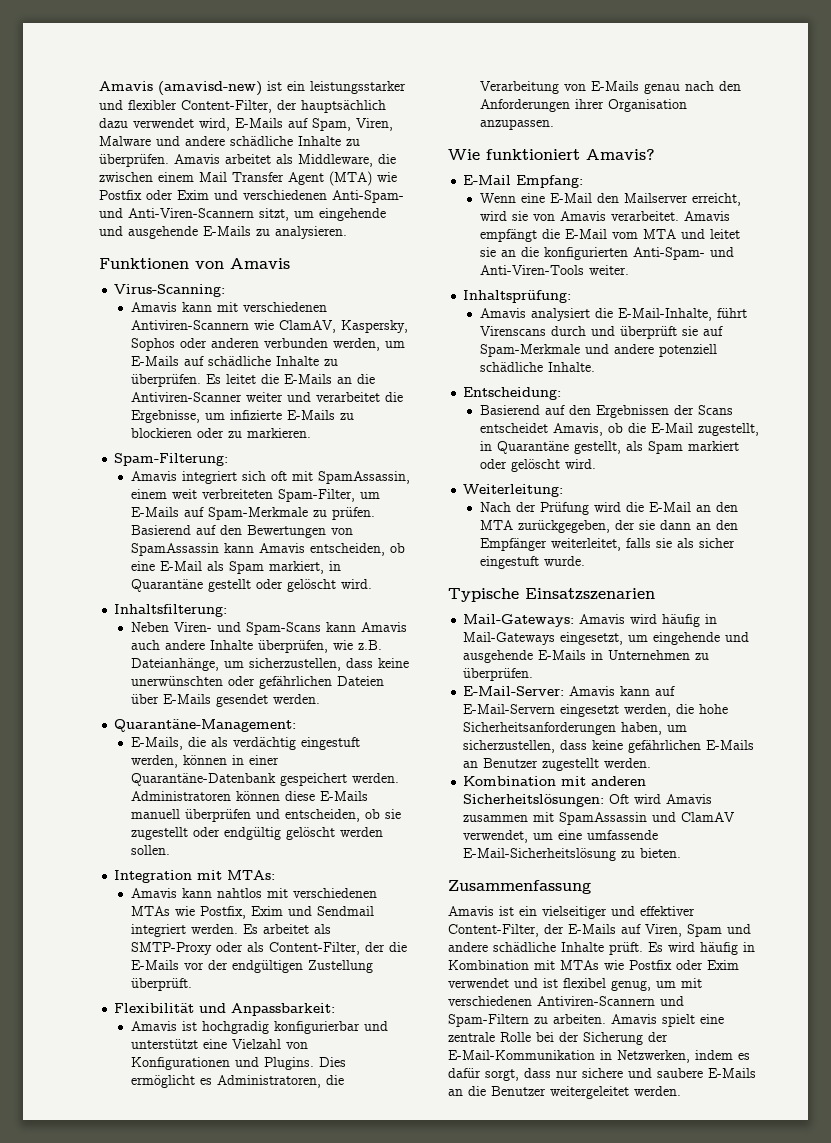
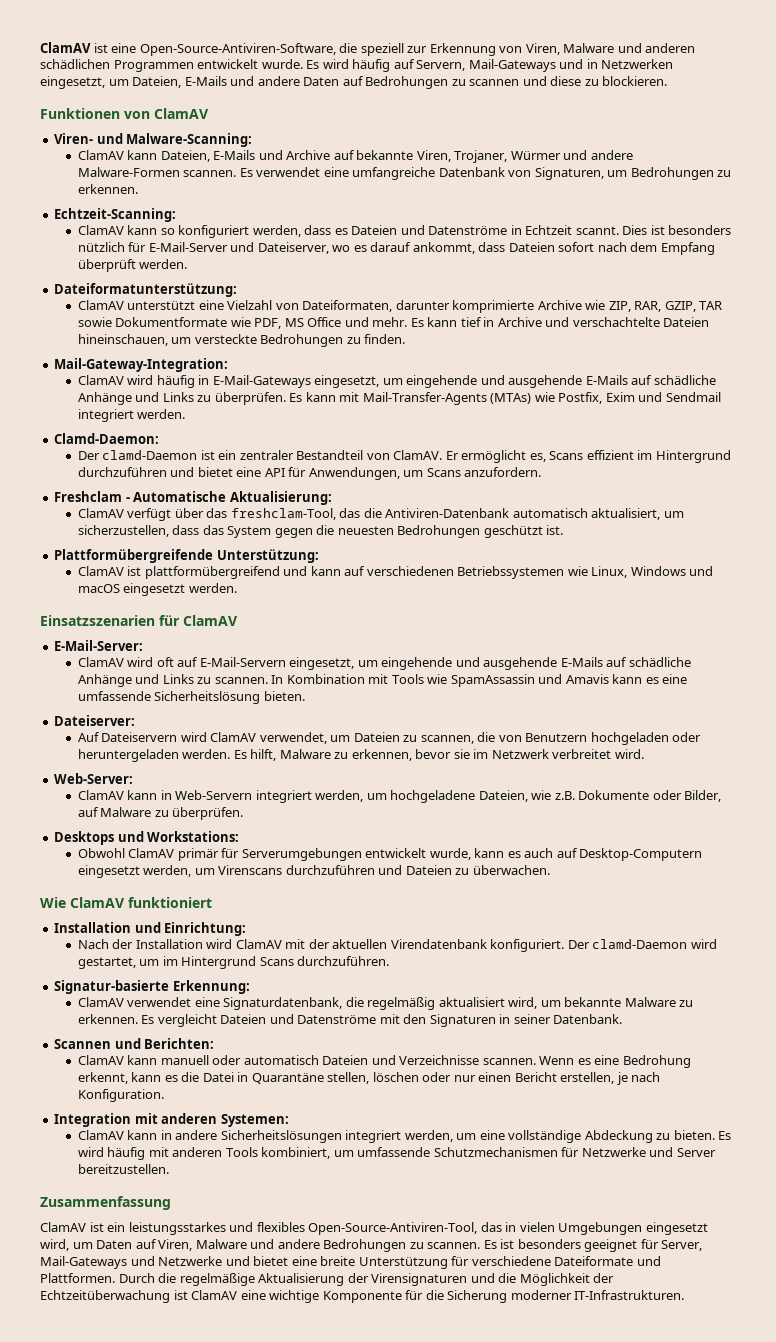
- Amavis (amavisd-new) ist ein leistungsstarker und flexibler Content-Filter, der hauptsächlich dazu verwendet wird, E-Mails auf Spam, Viren, Malware und andere schädliche Inhalte zu überprüfen. Amavis arbeitet als Middleware, die zwischen einem Mail Transfer Agent (MTA) wie Postfix oder Exim und verschiedenen Anti-Spam- und Anti-Viren-Scannern sitzt, um eingehende und ausgehende E-Mails zu analysieren.
- Funktionen von Amavis
- Virus-Scanning:
- Amavis kann mit verschiedenen Antiviren-Scannern wie ClamAV, Kaspersky, Sophos oder anderen verbunden werden, um E-Mails auf schädliche Inhalte zu überprüfen. Es leitet die E-Mails an die Antiviren-Scanner weiter und verarbeitet die Ergebnisse, um infizierte E-Mails zu blockieren oder zu markieren.
- Spam-Filterung:
- Amavis integriert sich oft mit SpamAssassin, einem weit verbreiteten Spam-Filter, um E-Mails auf Spam-Merkmale zu prüfen. Basierend auf den Bewertungen von SpamAssassin kann Amavis entscheiden, ob eine E-Mail als Spam markiert, in Quarantäne gestellt oder gelöscht wird.
- Inhaltsfilterung:
- Neben Viren- und Spam-Scans kann Amavis auch andere Inhalte überprüfen, wie z.B. Dateianhänge, um sicherzustellen, dass keine unerwünschten oder gefährlichen Dateien über E-Mails gesendet werden.
- Quarantäne-Management:
- E-Mails, die als verdächtig eingestuft werden, können in einer Quarantäne-Datenbank gespeichert werden. Administratoren können diese E-Mails manuell überprüfen und entscheiden, ob sie zugestellt oder endgültig gelöscht werden sollen.
- Integration mit MTAs:
- Amavis kann nahtlos mit verschiedenen MTAs wie Postfix, Exim und Sendmail integriert werden. Es arbeitet als SMTP-Proxy oder als Content-Filter, der die E-Mails vor der endgültigen Zustellung überprüft.
- Flexibilität und Anpassbarkeit:
- Amavis ist hochgradig konfigurierbar und unterstützt eine Vielzahl von Konfigurationen und Plugins. Dies ermöglicht es Administratoren, die Verarbeitung von E-Mails genau nach den Anforderungen ihrer Organisation anzupassen.
- Wie funktioniert Amavis?
- E-Mail Empfang:
- Wenn eine E-Mail den Mailserver erreicht, wird sie von Amavis verarbeitet. Amavis empfängt die E-Mail vom MTA und leitet sie an die konfigurierten Anti-Spam- und Anti-Viren-Tools weiter.
- Inhaltsprüfung:
- Amavis analysiert die E-Mail-Inhalte, führt Virenscans durch und überprüft sie auf Spam-Merkmale und andere potenziell schädliche Inhalte.
- Entscheidung:
- Basierend auf den Ergebnissen der Scans entscheidet Amavis, ob die E-Mail zugestellt, in Quarantäne gestellt, als Spam markiert oder gelöscht wird.
- Weiterleitung:
- Nach der Prüfung wird die E-Mail an den MTA zurückgegeben, der sie dann an den Empfänger weiterleitet, falls sie als sicher eingestuft wurde.
- Typische Einsatzszenarien
- Mail-Gateways: Amavis wird häufig in Mail-Gateways eingesetzt, um eingehende und ausgehende E-Mails in Unternehmen zu überprüfen.
- E-Mail-Server: Amavis kann auf E-Mail-Servern eingesetzt werden, die hohe Sicherheitsanforderungen haben, um sicherzustellen, dass keine gefährlichen E-Mails an Benutzer zugestellt werden.
- Kombination mit anderen Sicherheitslösungen: Oft wird Amavis zusammen mit SpamAssassin und ClamAV verwendet, um eine umfassende E-Mail-Sicherheitslösung zu bieten.
+ ClamAV ist eine Open-Source-Antiviren-Software, die speziell zur Erkennung von Viren, Malware und anderen schädlichen Programmen entwickelt wurde. Es wird häufig auf Servern, Mail-Gateways und in Netzwerken eingesetzt, um Dateien, E-Mails und andere Daten auf Bedrohungen zu scannen und diese zu blockieren.
+ Funktionen von ClamAV
+ Viren- und Malware-Scanning:
+ ClamAV kann Dateien, E-Mails und Archive auf bekannte Viren, Trojaner, Würmer und andere Malware-Formen scannen. Es verwendet eine umfangreiche Datenbank von Signaturen, um Bedrohungen zu erkennen.
+ Echtzeit-Scanning:
+ ClamAV kann so konfiguriert werden, dass es Dateien und Datenströme in Echtzeit scannt. Dies ist besonders nützlich für E-Mail-Server und Dateiserver, wo es darauf ankommt, dass Dateien sofort nach dem Empfang überprüft werden.
+ Dateiformatunterstützung:
+ ClamAV unterstützt eine Vielzahl von Dateiformaten, darunter komprimierte Archive wie ZIP, RAR, GZIP, TAR sowie Dokumentformate wie PDF, MS Office und mehr. Es kann tief in Archive und verschachtelte Dateien hineinschauen, um versteckte Bedrohungen zu finden.
+ Mail-Gateway-Integration:
+ ClamAV wird häufig in E-Mail-Gateways eingesetzt, um eingehende und ausgehende E-Mails auf schädliche Anhänge und Links zu überprüfen. Es kann mit Mail-Transfer-Agents (MTAs) wie Postfix, Exim und Sendmail integriert werden.
+ Clamd-Daemon:
+ Der clamd-Daemon ist ein zentraler Bestandteil von ClamAV. Er ermöglicht es, Scans effizient im Hintergrund durchzuführen und bietet eine API für Anwendungen, um Scans anzufordern.
+ Freshclam - Automatische Aktualisierung:
+ ClamAV verfügt über das freshclam-Tool, das die Antiviren-Datenbank automatisch aktualisiert, um sicherzustellen, dass das System gegen die neuesten Bedrohungen geschützt ist.
+ Plattformübergreifende Unterstützung:
+ ClamAV ist plattformübergreifend und kann auf verschiedenen Betriebssystemen wie Linux, Windows und macOS eingesetzt werden.
+ Einsatzszenarien für ClamAV
+ E-Mail-Server:
+ ClamAV wird oft auf E-Mail-Servern eingesetzt, um eingehende und ausgehende E-Mails auf schädliche Anhänge und Links zu scannen. In Kombination mit Tools wie SpamAssassin und Amavis kann es eine umfassende Sicherheitslösung bieten.
+ Dateiserver:
+ Auf Dateiservern wird ClamAV verwendet, um Dateien zu scannen, die von Benutzern hochgeladen oder heruntergeladen werden. Es hilft, Malware zu erkennen, bevor sie im Netzwerk verbreitet wird.
+ Web-Server:
+ ClamAV kann in Web-Servern integriert werden, um hochgeladene Dateien, wie z.B. Dokumente oder Bilder, auf Malware zu überprüfen.
+ Desktops und Workstations:
+ Obwohl ClamAV primär für Serverumgebungen entwickelt wurde, kann es auch auf Desktop-Computern eingesetzt werden, um Virenscans durchzuführen und Dateien zu überwachen.
+ Wie ClamAV funktioniert
+ Installation und Einrichtung:
+ Nach der Installation wird ClamAV mit der aktuellen Virendatenbank konfiguriert. Der clamd-Daemon wird gestartet, um im Hintergrund Scans durchzuführen.
+ Signatur-basierte Erkennung:
+ ClamAV verwendet eine Signaturdatenbank, die regelmäßig aktualisiert wird, um bekannte Malware zu erkennen. Es vergleicht Dateien und Datenströme mit den Signaturen in seiner Datenbank.
+ Scannen und Berichten:
+ ClamAV kann manuell oder automatisch Dateien und Verzeichnisse scannen. Wenn es eine Bedrohung erkennt, kann es die Datei in Quarantäne stellen, löschen oder nur einen Bericht erstellen, je nach Konfiguration.
+ Integration mit anderen Systemen:
+ ClamAV kann in andere Sicherheitslösungen integriert werden, um eine vollständige Abdeckung zu bieten. Es wird häufig mit anderen Tools kombiniert, um umfassende Schutzmechanismen für Netzwerke und Server bereitzustellen.
- Amavis ist ein vielseitiger und effektiver Content-Filter, der E-Mails auf Viren, Spam und andere schädliche Inhalte prüft. Es wird häufig in Kombination mit MTAs wie Postfix oder Exim verwendet und ist flexibel genug, um mit verschiedenen Antiviren-Scannern und Spam-Filtern zu arbeiten. Amavis spielt eine zentrale Rolle bei der Sicherung der E-Mail-Kommunikation in Netzwerken, indem es dafür sorgt, dass nur sichere und saubere E-Mails an die Benutzer weitergeleitet werden.
+ ClamAV ist ein leistungsstarkes und flexibles Open-Source-Antiviren-Tool, das in vielen Umgebungen eingesetzt wird, um Daten auf Viren, Malware und andere Bedrohungen zu scannen. Es ist besonders geeignet für Server, Mail-Gateways und Netzwerke und bietet eine breite Unterstützung für verschiedene Dateiformate und Plattformen. Durch die regelmäßige Aktualisierung der Virensignaturen und die Möglichkeit der Echtzeitüberwachung ist ClamAV eine wichtige Komponente für die Sicherung moderner IT-Infrastrukturen.

